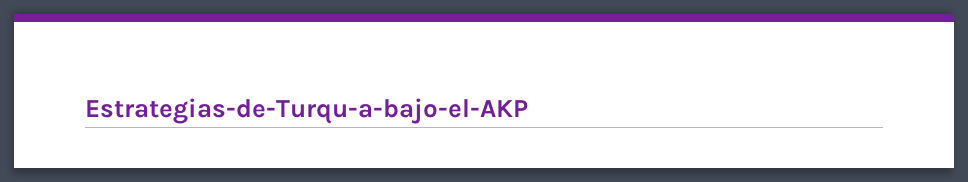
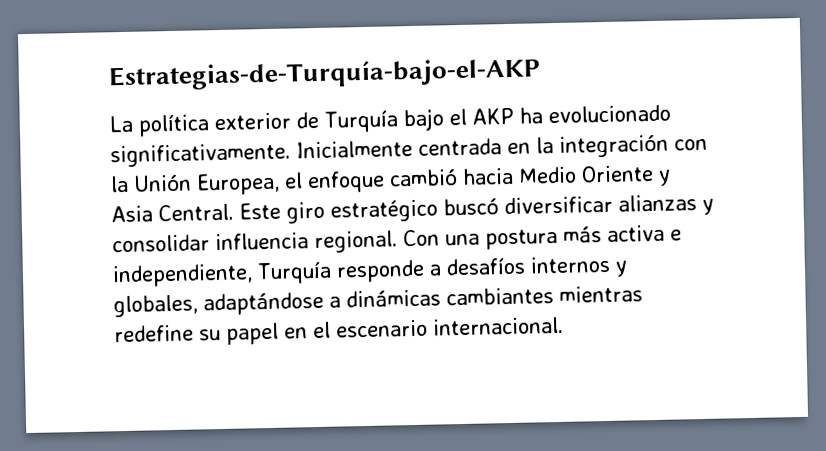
- Estrategias-de-Turqu-a-bajo-el-AKP
+ Estrategias-de-Turquía-bajo-el-AKP
+ La política exterior de Turquía bajo el AKP ha evolucionado significativamente. Inicialmente centrada en la integración con la Unión Europea, el enfoque cambió hacia Medio Oriente y Asia Central. Este giro estratégico buscó diversificar alianzas y consolidar influencia regional. Con una postura más activa e independiente, Turquía responde a desafíos internos y globales, adaptándose a dinámicas cambiantes mientras redefine su papel en el escenario internacional.

